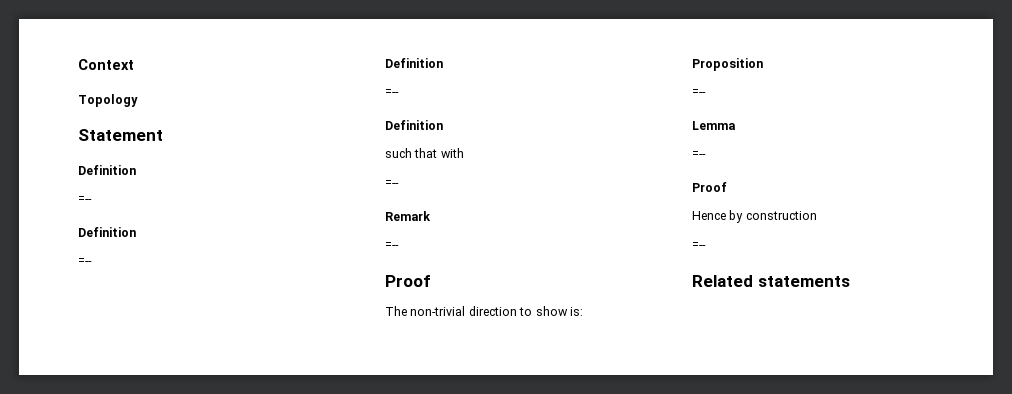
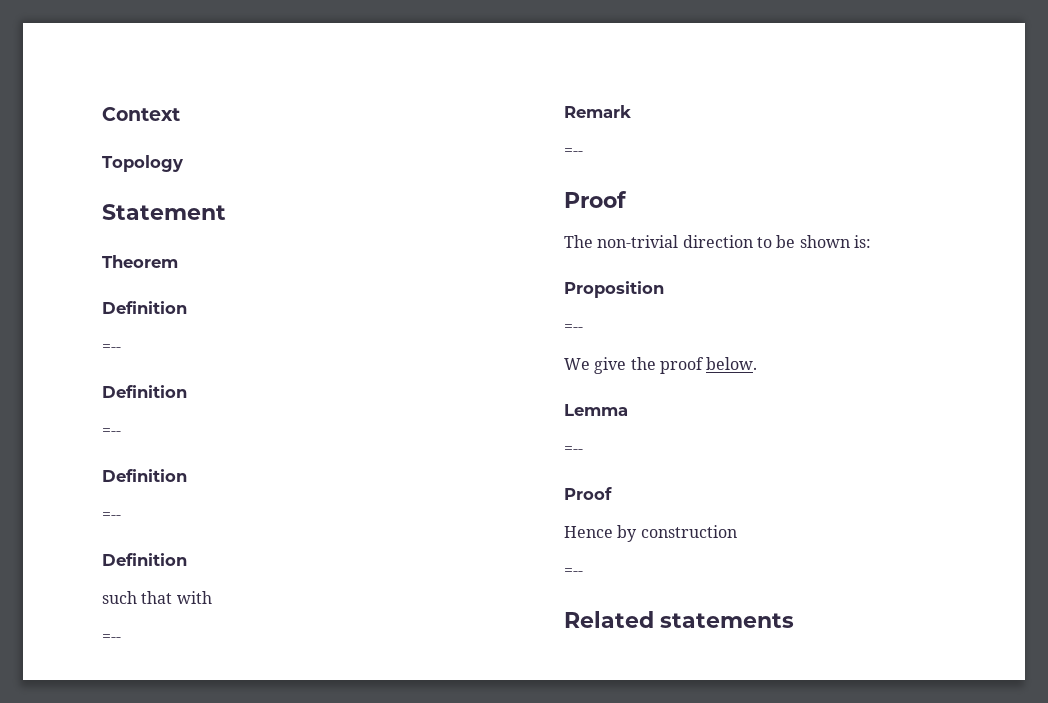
+ Theorem
- The non-trivial direction to show is:
+ The non-trivial direction to be shown is:
+ We give the proof below.

